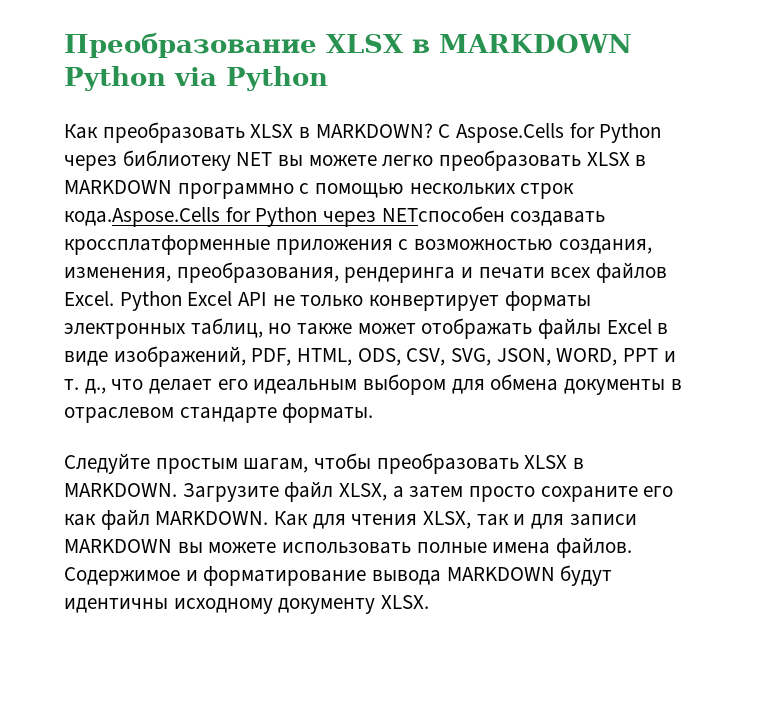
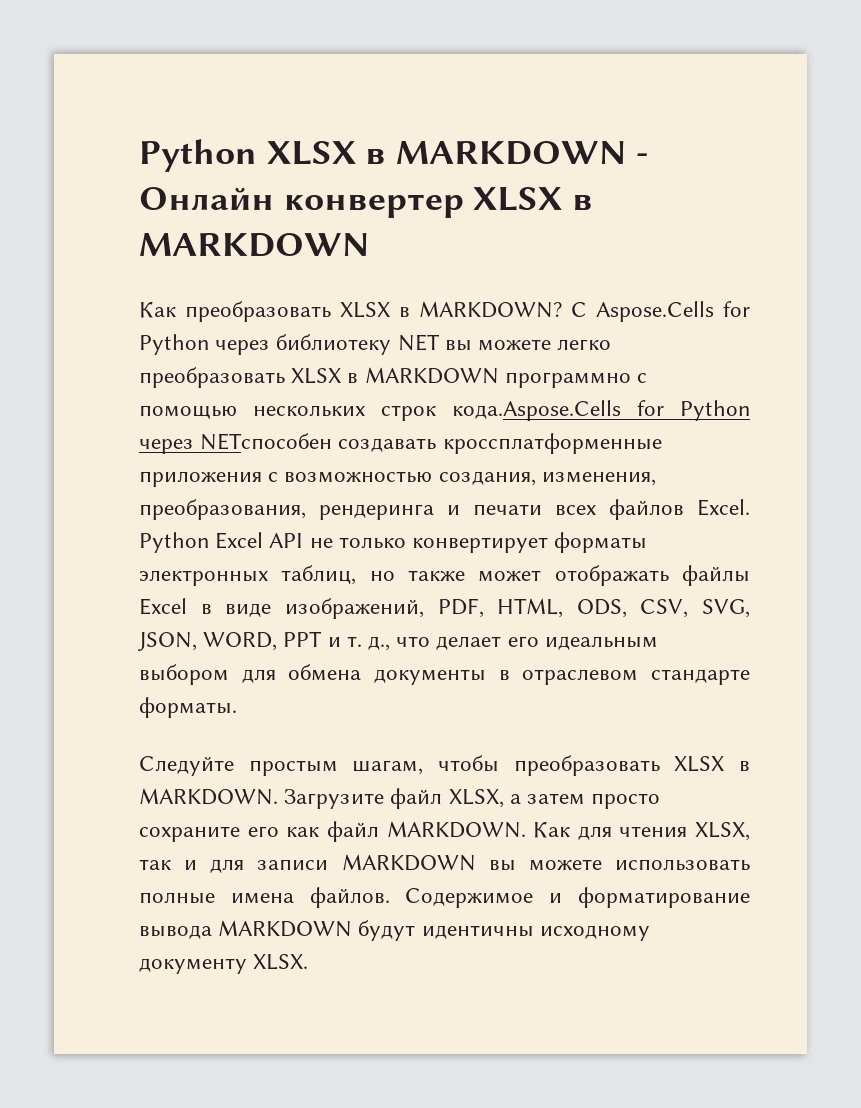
- Преобразование XLSX в MARKDOWN Python via Python
+ Python XLSX в MARKDOWN - Онлайн конвертер XLSX в MARKDOWN

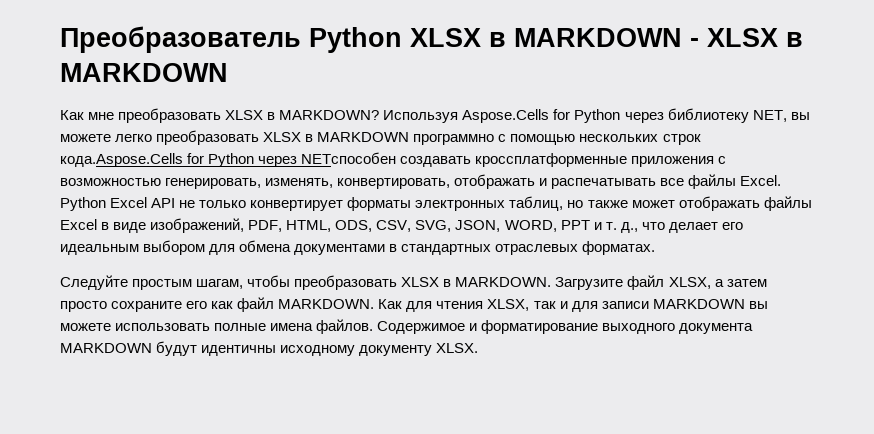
- Python XLSX в MARKDOWN - Онлайн конвертер XLSX в MARKDOWN
+ Преобразователь Python XLSX в MARKDOWN - XLSX в MARKDOWN
- Как преобразовать XLSX в MARKDOWN?
+ Как мне преобразовать XLSX в MARKDOWN?
- С Aspose.Cells for Python через библиотеку NET вы можете легко преобразовать XLSX в MARKDOWN программно с помощью нескольких строк кода.Aspose.Cells for Python через NETспособен создавать кроссплатформенные приложения с возможностью создания, изменения, преобразования, рендеринга и печати всех файлов Excel.
+ Используя Aspose.Cells for Python через библиотеку NET, вы можете легко преобразовать XLSX в MARKDOWN программно с помощью нескольких строк кода.Aspose.Cells for Python через NETспособен создавать кроссплатформенные приложения с возможностью генерировать, изменять, конвертировать, отображать и распечатывать все файлы Excel.
- Python Excel API не только конвертирует форматы электронных таблиц, но также может отображать файлы Excel в виде изображений, PDF, HTML, ODS, CSV, SVG, JSON, WORD, PPT и т. д., что делает его идеальным выбором для обмена документы в отраслевом стандарте форматы.
+ Python Excel API не только конвертирует форматы электронных таблиц, но также может отображать файлы Excel в виде изображений, PDF, HTML, ODS, CSV, SVG, JSON, WORD, PPT и т. д., что делает его идеальным выбором для обмена документами в стандартных отраслевых форматах.
- Содержимое и форматирование вывода MARKDOWN будут идентичны исходному документу XLSX.
+ Содержимое и форматирование выходного документа MARKDOWN будут идентичны исходному документу XLSX.

